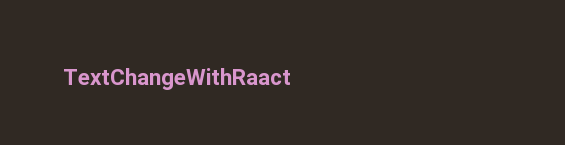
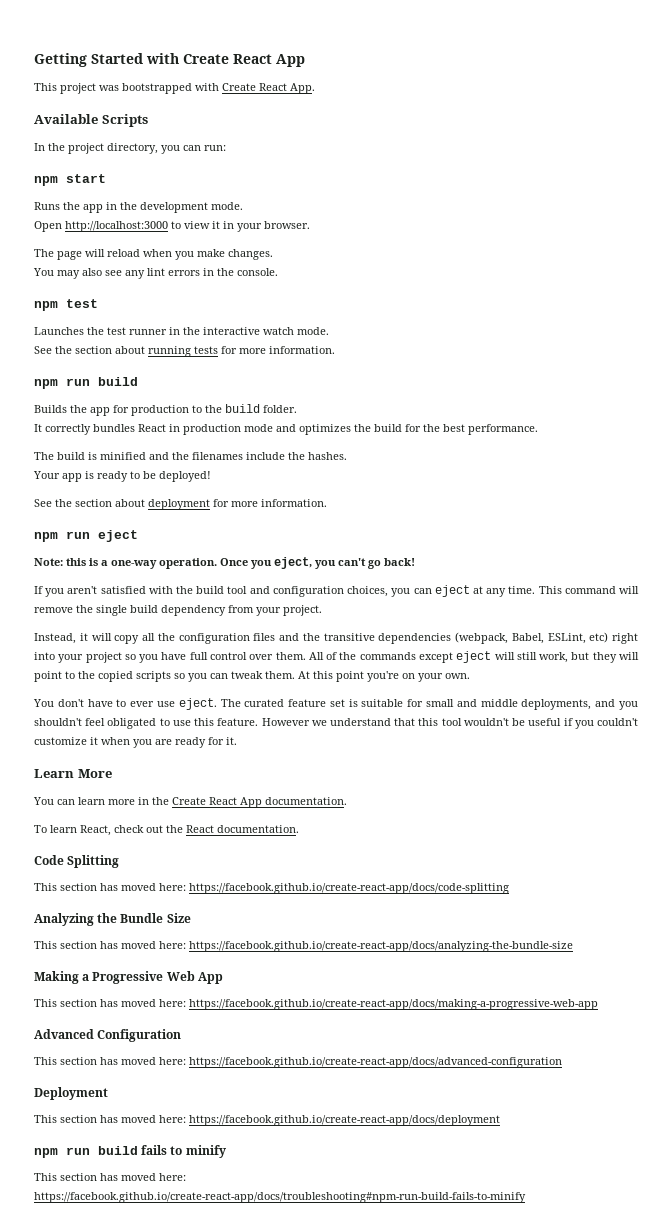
- TextChangeWithRaact
+ Getting Started with Create React App
+ This project was bootstrapped with Create React App.
+ Available Scripts
+ In the project directory, you can run:
+ npm start
+ Runs the app in the development mode.
+ Open http://localhost:3000 to view it in your browser.
+ The page will reload when you make changes.
+ You may also see any lint errors in the console.
+ npm test
+ Launches the test runner in the interactive watch mode.
+ See the section about running tests for more information.
+ npm run build
+ Builds the app for production to the build folder.
+ It correctly bundles React in production mode and optimizes the build for the best performance.
+ The build is minified and the filenames include the hashes.
+ Your app is ready to be deployed!
+ See the section about deployment for more information.
+ npm run eject
+ Note: this is a one-way operation. Once you eject, you can't go back!
+ If you aren't satisfied with the build tool and configuration choices, you can eject at any time. This command will remove the single build dependency from your project.
+ Instead, it will copy all the configuration files and the transitive dependencies (webpack, Babel, ESLint, etc) right into your project so you have full control over them. All of the commands except eject will still work, but they will point to the copied scripts so you can tweak them. At this point you're on your own.
+ You don't have to ever use eject. The curated feature set is suitable for small and middle deployments, and you shouldn't feel obligated to use this feature. However we understand that this tool wouldn't be useful if you couldn't customize it when you are ready for it.
+ Learn More
+ You can learn more in the Create React App documentation.
+ To learn React, check out the React documentation.
+ Code Splitting
+ This section has moved here: https://facebook.github.io/create-react-app/docs/code-splitting
+ Analyzing the Bundle Size
+ This section has moved here: https://facebook.github.io/create-react-app/docs/analyzing-the-bundle-size
+ Making a Progressive Web App
+ This section has moved here: https://facebook.github.io/create-react-app/docs/making-a-progressive-web-app
+ Advanced Configuration
+ This section has moved here: https://facebook.github.io/create-react-app/docs/advanced-configuration
+ Deployment
+ This section has moved here: https://facebook.github.io/create-react-app/docs/deployment
+ npm run build fails to minify
+ This section has moved here: https://facebook.github.io/create-react-app/docs/troubleshooting#npm-run-build-fails-to-minify

